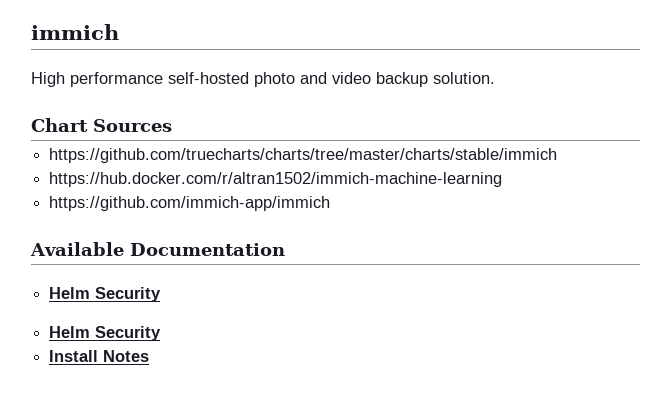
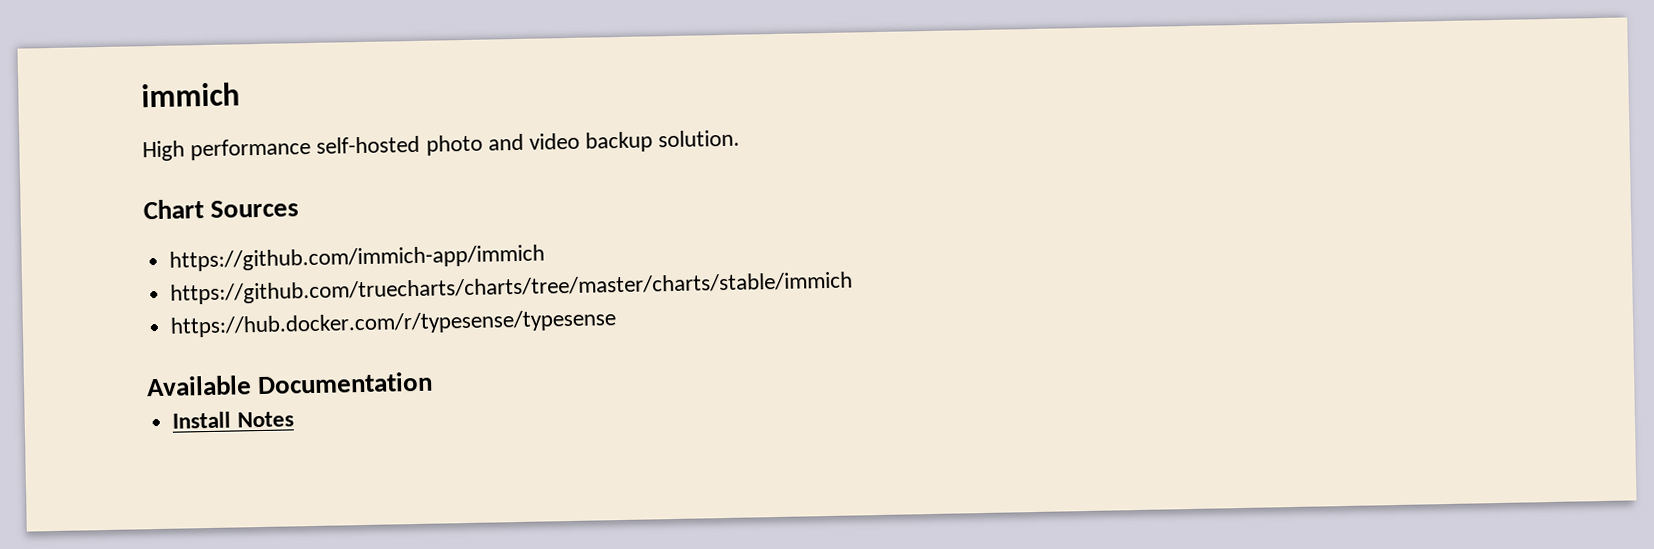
+ https://github.com/immich-app/immich
- https://hub.docker.com/r/altran1502/immich-machine-learning
- https://github.com/immich-app/immich
+ https://hub.docker.com/r/typesense/typesense
  Available Documentation
- Helm Security
- Helm Security

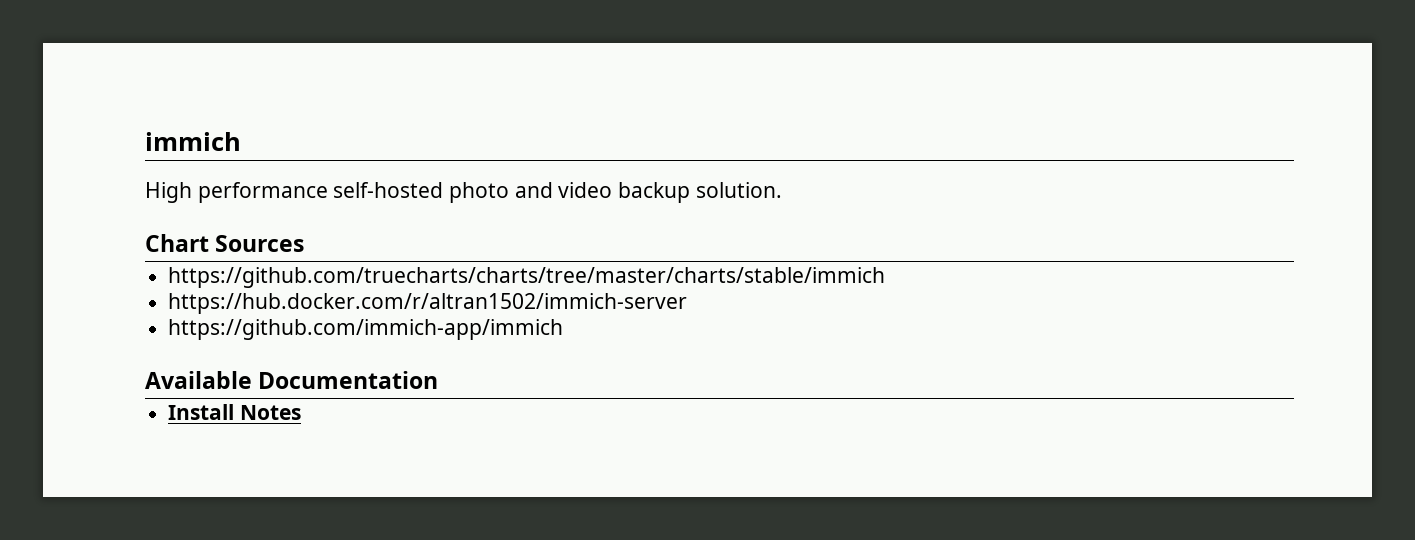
- https://github.com/immich-app/immich
- https://hub.docker.com/r/typesense/typesense
+ https://hub.docker.com/r/altran1502/immich-server
+ https://github.com/immich-app/immich

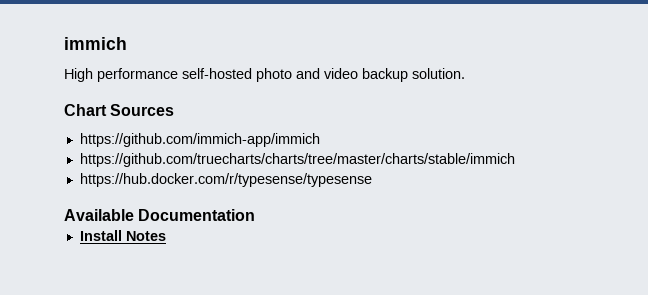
+ https://github.com/immich-app/immich
- https://hub.docker.com/r/altran1502/immich-server
- https://github.com/immich-app/immich
+ https://hub.docker.com/r/typesense/typesense

